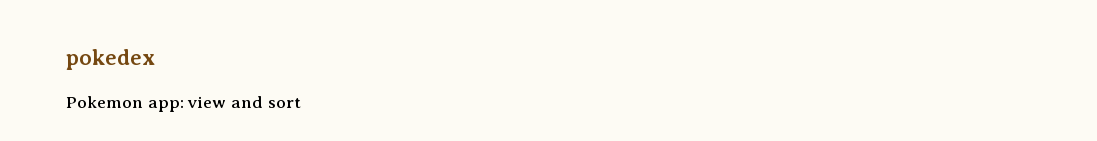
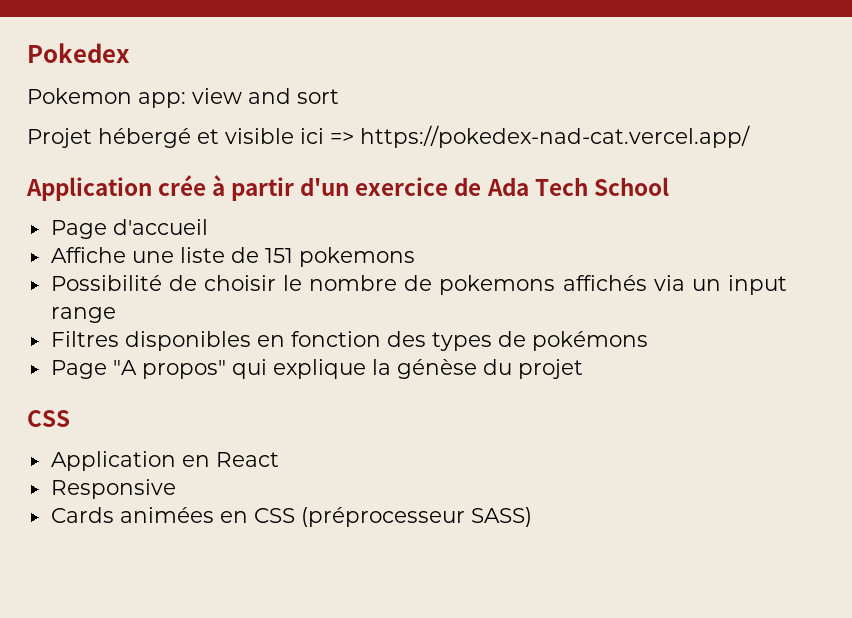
- pokedex
+ Pokedex
+ Projet hébergé et visible ici => https://pokedex-nad-cat.vercel.app/
+ Application crée à partir d'un exercice de Ada Tech School
+ Page d'accueil
+ Affiche une liste de 151 pokemons
+ Possibilité de choisir le nombre de pokemons affichés via un input range
+ Filtres disponibles en fonction des types de pokémons
+ Page "A propos" qui explique la génèse du projet
+ CSS
+ Application en React
+ Responsive
+ Cards animées en CSS (préprocesseur SASS)

